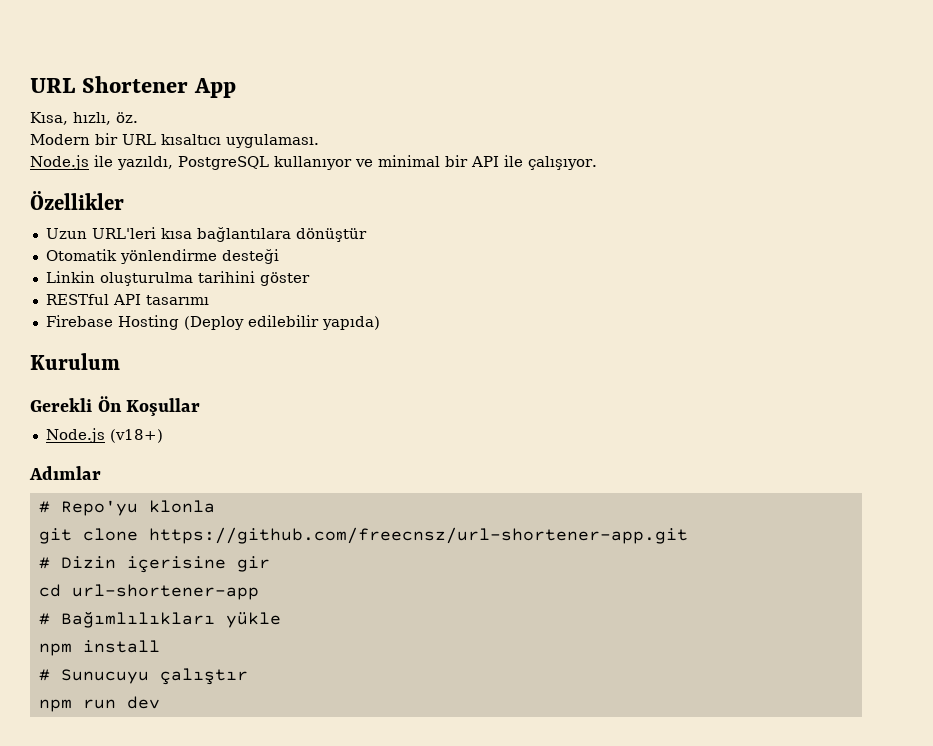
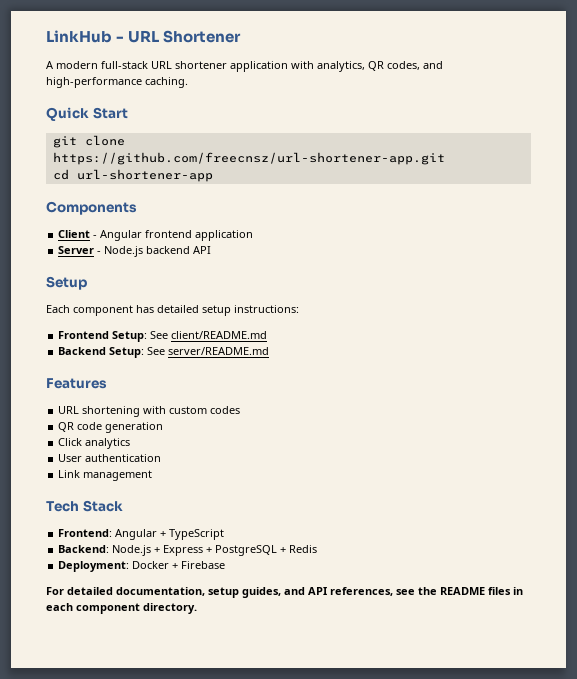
- URL Shortener App
- Kısa, hızlı, öz.
- Modern bir URL kısaltıcı uygulaması.
- Node.js ile yazıldı, PostgreSQL kullanıyor ve minimal bir API ile çalışıyor.
- Özellikler
- Uzun URL'leri kısa bağlantılara dönüştür
- Otomatik yönlendirme desteği
- Linkin oluşturulma tarihini göster
- RESTful API tasarımı
- Firebase Hosting (Deploy edilebilir yapıda)
- Kurulum
- Gerekli Ön Koşullar
- Node.js (v18+)
- Adımlar
- # Repo'yu klonla
+ LinkHub - URL Shortener
+ A modern full-stack URL shortener application with analytics, QR codes, and high-performance caching.
+ Quick Start
  git clone https://github.com/freecnsz/url-shortener-app.git
- # Dizin içerisine gir
  cd url-shortener-app
- # Bağımlılıkları yükle
- npm install
- # Sunucuyu çalıştır
- npm run dev
+ Components
+ Client - Angular frontend application
+ Server - Node.js backend API
+ Setup
+ Each component has detailed setup instructions:
+ Frontend Setup: See client/README.md
+ Backend Setup: See server/README.md
+ Features
+ URL shortening with custom codes
+ QR code generation
+ Click analytics
+ User authentication
+ Link management
+ Tech Stack
+ Frontend: Angular + TypeScript
+ Backend: Node.js + Express + PostgreSQL + Redis
+ Deployment: Docker + Firebase
+ For detailed documentation, setup guides, and API references, see the README files in each component directory.

